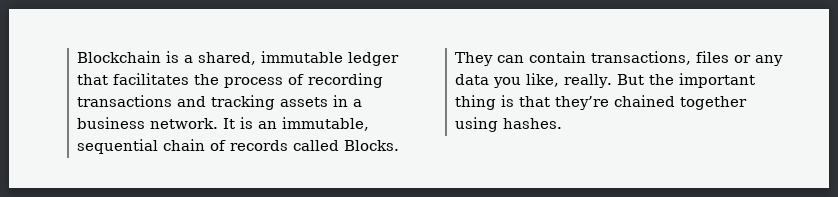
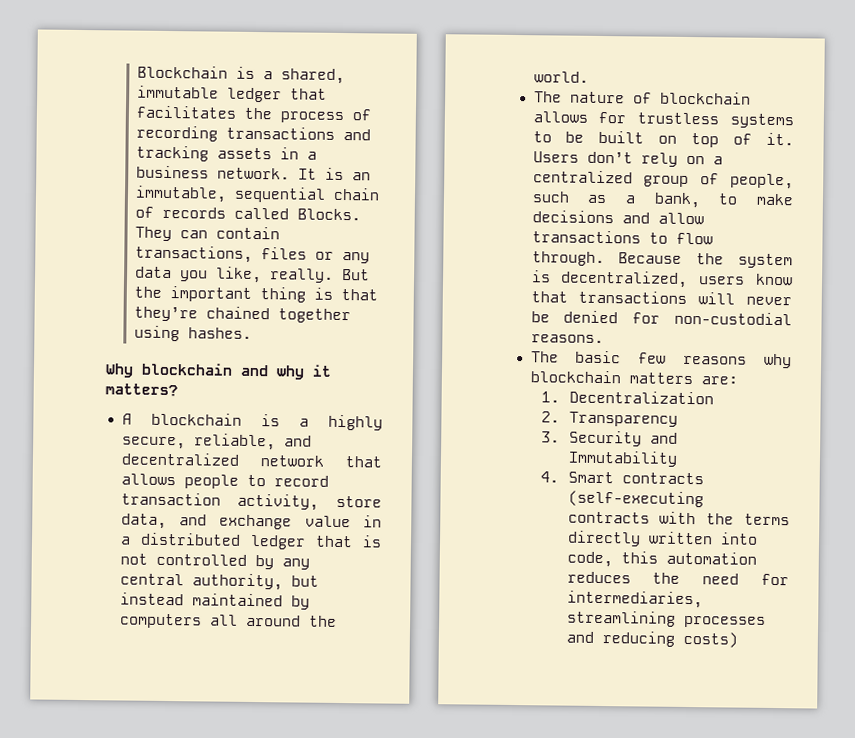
+ Why blockchain and why it matters?
+ A blockchain is a highly secure, reliable, and decentralized network that allows people to record transaction activity, store data, and exchange value in a distributed ledger that is not controlled by any central authority, but instead maintained by computers all around the world.
+ The nature of blockchain allows for trustless systems to be built on top of it. Users don’t rely on a centralized group of people, such as a bank, to make decisions and allow transactions to flow through. Because the system is decentralized, users know that transactions will never be denied for non-custodial reasons.
+ The basic few reasons why blockchain matters are:
+ 1. Decentralization
+ 2. Transparency
+ 3. Security and Immutability
+ 4. Smart contracts (self-executing contracts with the terms directly written into code, this automation reduces the need for intermediaries, streamlining processes and reducing costs)

